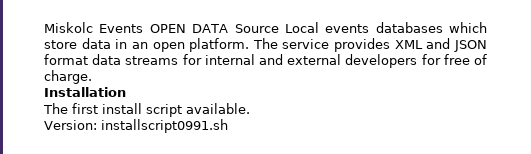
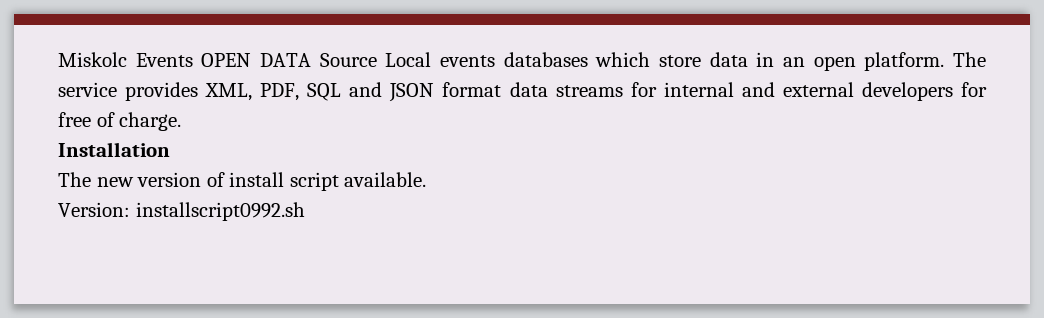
- The service provides XML and JSON format data streams for internal and external developers for free of charge.
+ The service provides XML, PDF, SQL and JSON format data streams for internal and external developers for free of charge.
- The first install script available.
+ The new version of install script available.
- Version: installscript0991.sh
+ Version: installscript0992.sh

